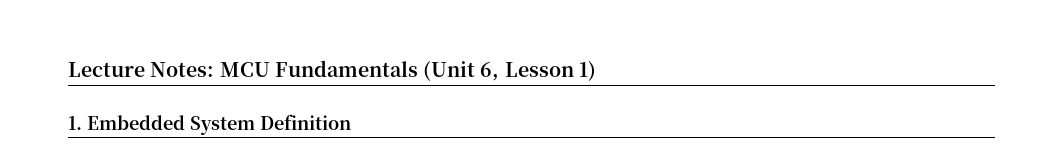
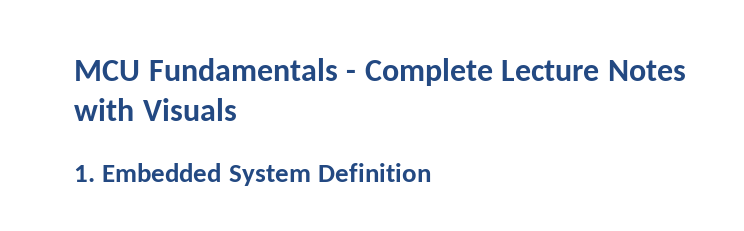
- Lecture Notes: MCU Fundamentals (Unit 6, Lesson 1)
+ MCU Fundamentals - Complete Lecture Notes with Visuals

